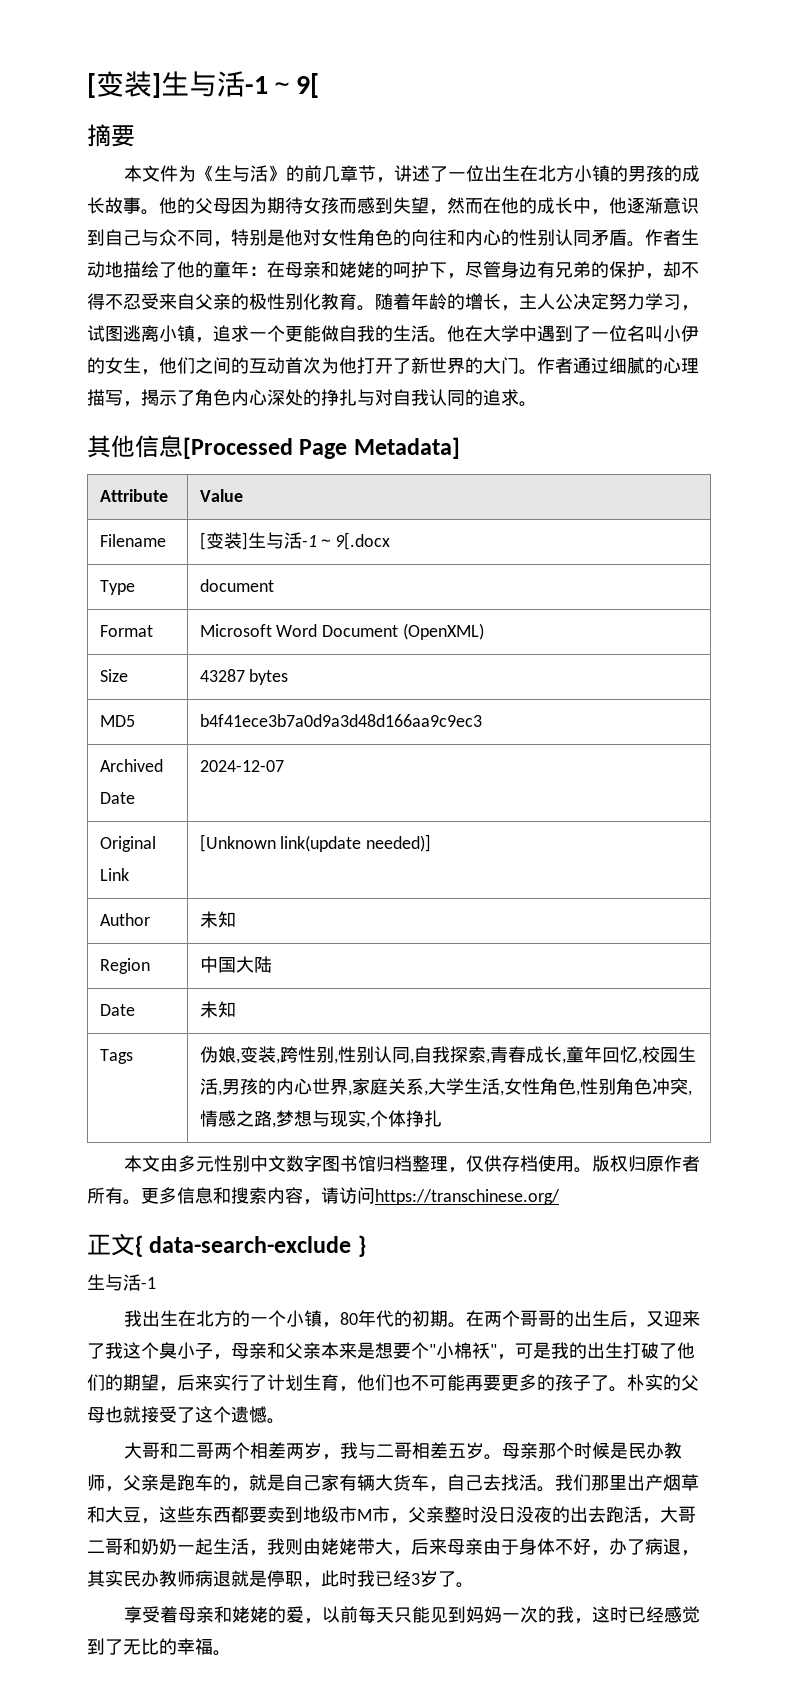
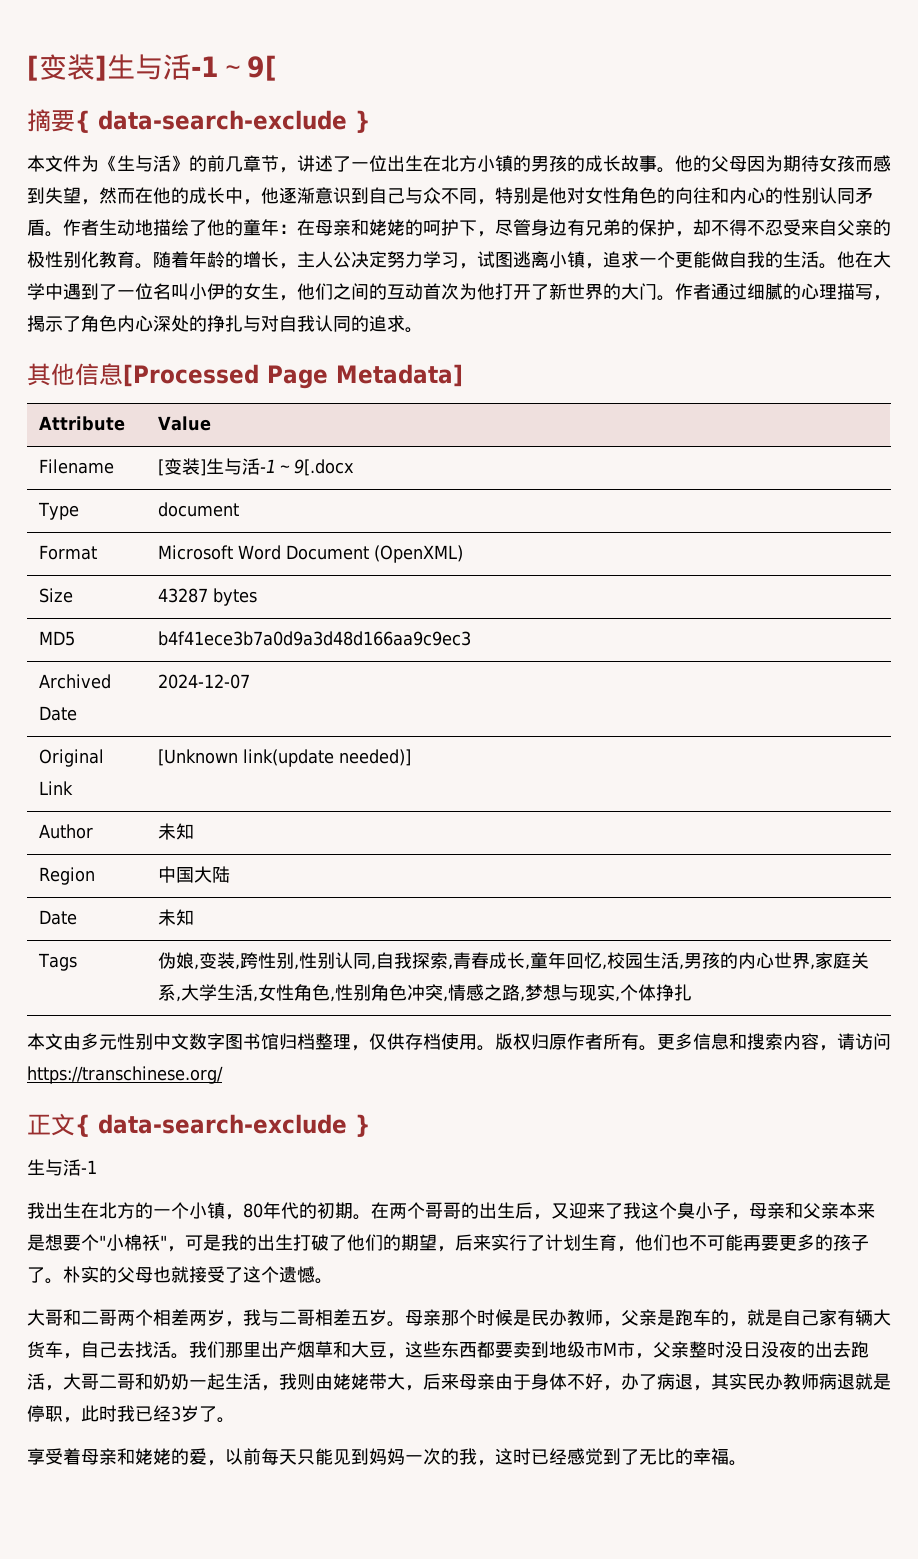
- 摘要
+ 摘要{ data-search-exclude }

